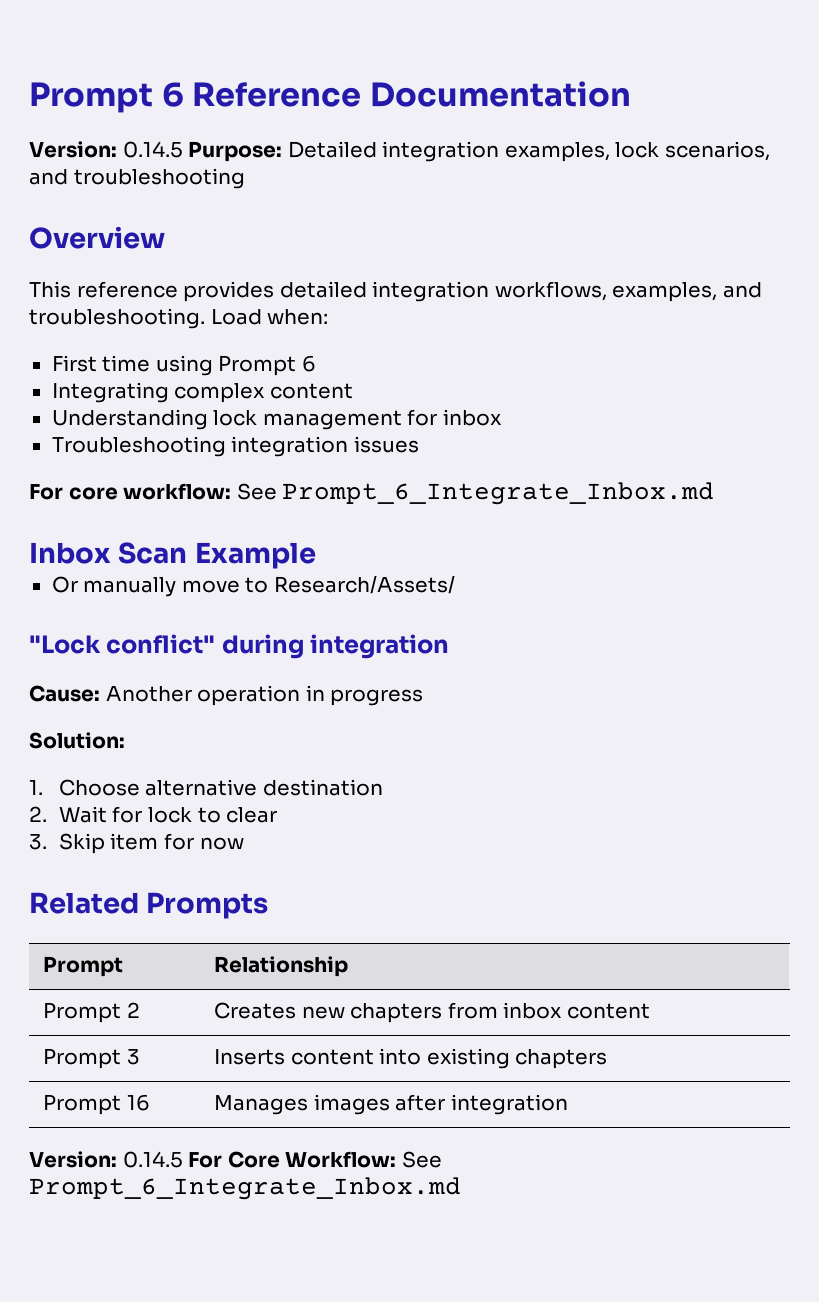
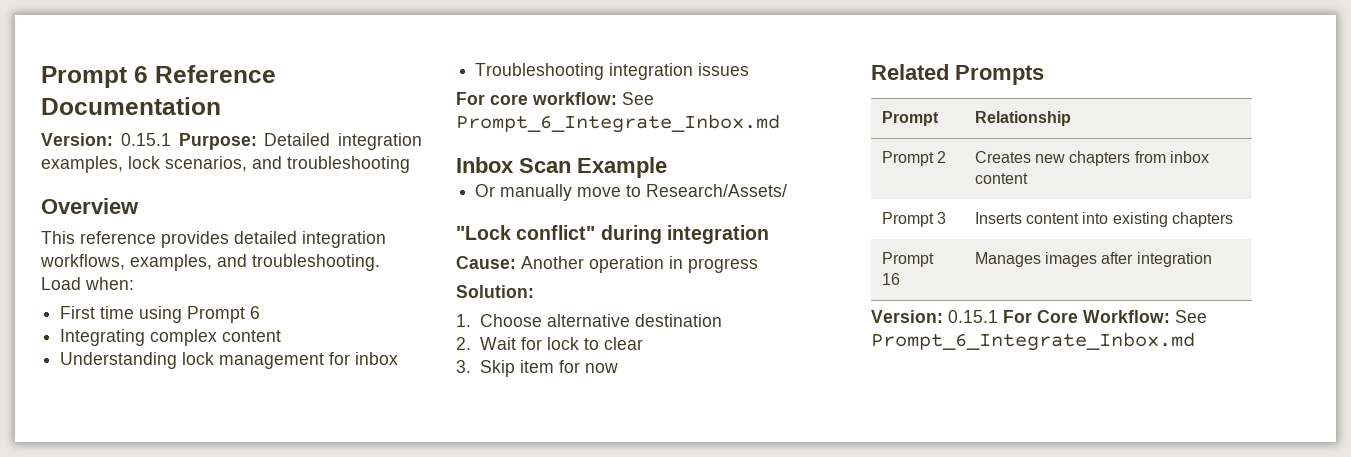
- Version: 0.14.5 Purpose: Detailed integration examples, lock scenarios, and troubleshooting
+ Version: 0.15.1 Purpose: Detailed integration examples, lock scenarios, and troubleshooting
- Version: 0.14.5 For Core Workflow: See Prompt_6_Integrate_Inbox.md
+ Version: 0.15.1 For Core Workflow: See Prompt_6_Integrate_Inbox.md

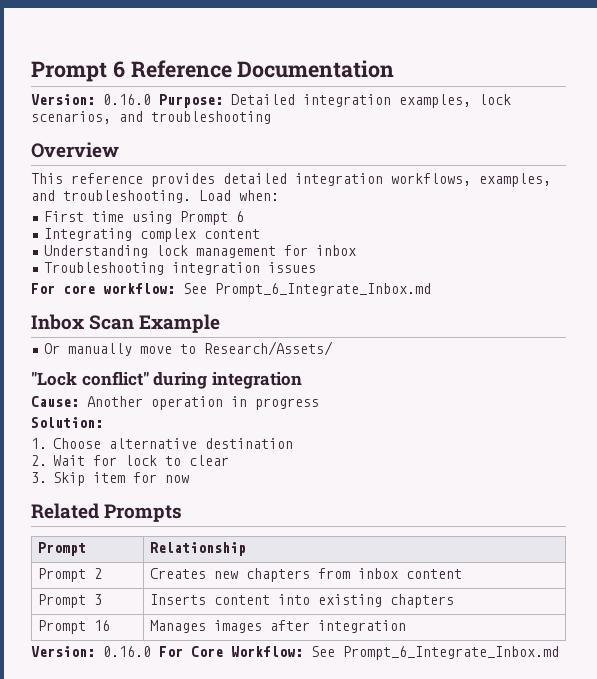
- Version: 0.15.1 Purpose: Detailed integration examples, lock scenarios, and troubleshooting
+ Version: 0.16.0 Purpose: Detailed integration examples, lock scenarios, and troubleshooting
- Version: 0.15.1 For Core Workflow: See Prompt_6_Integrate_Inbox.md
+ Version: 0.16.0 For Core Workflow: See Prompt_6_Integrate_Inbox.md

